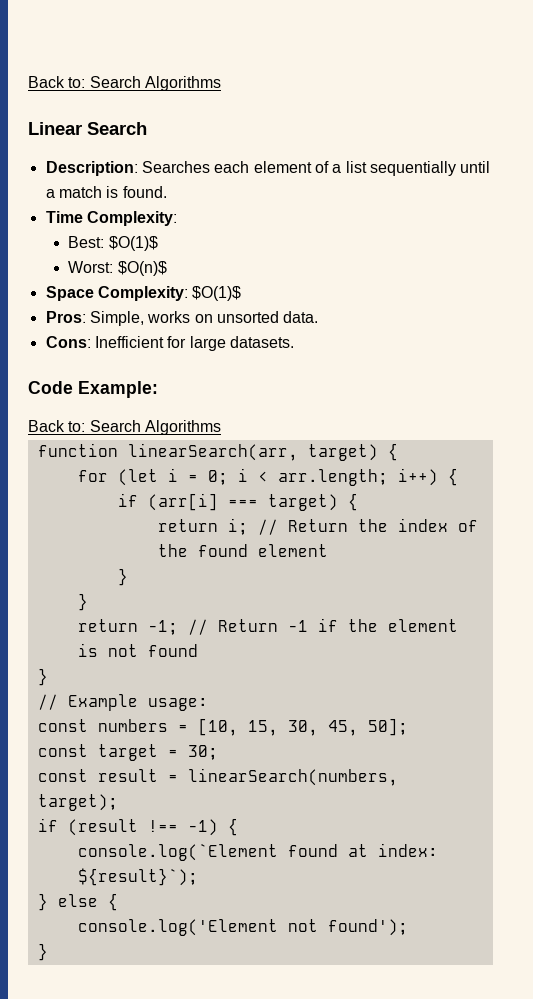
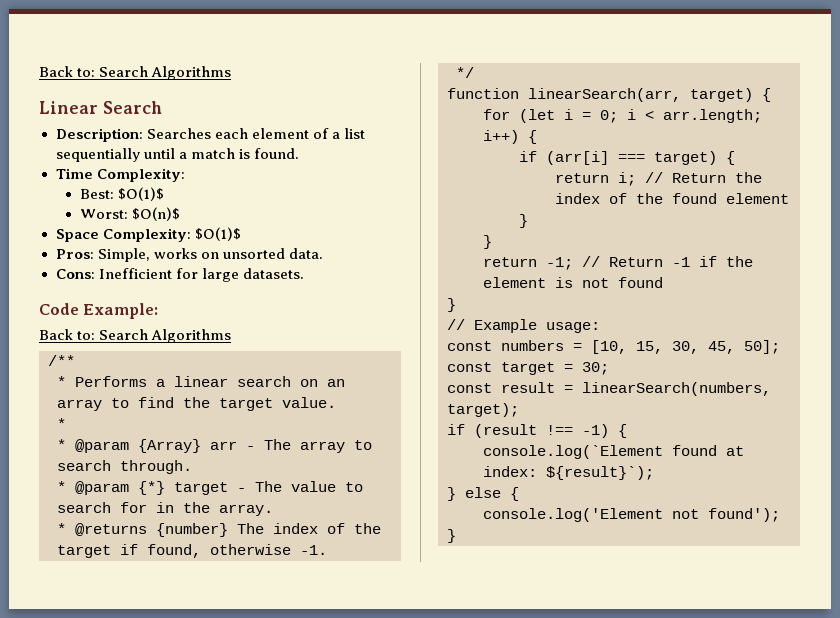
+ /**
+ * Performs a linear search on an array to find the target value.
+ *
+ * @param {Array} arr - The array to search through.
+ * @param {*} target - The value to search for in the array.
+ * @returns {number} The index of the target if found, otherwise -1.
+ */

